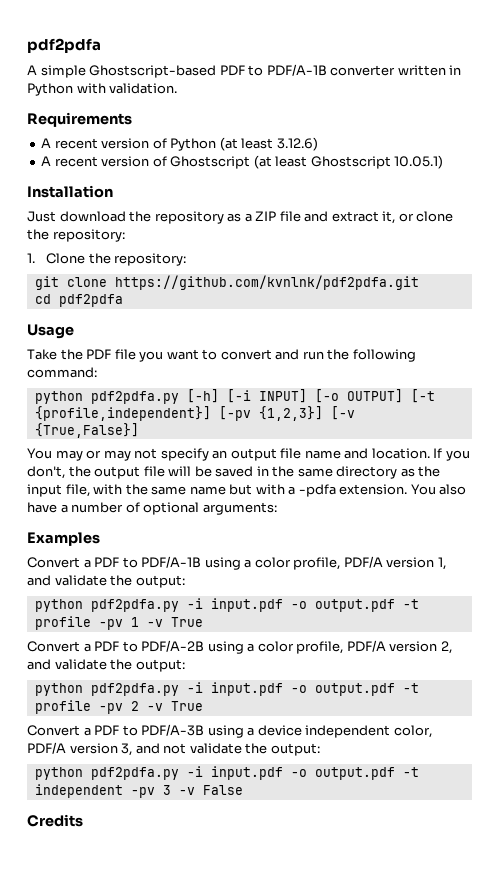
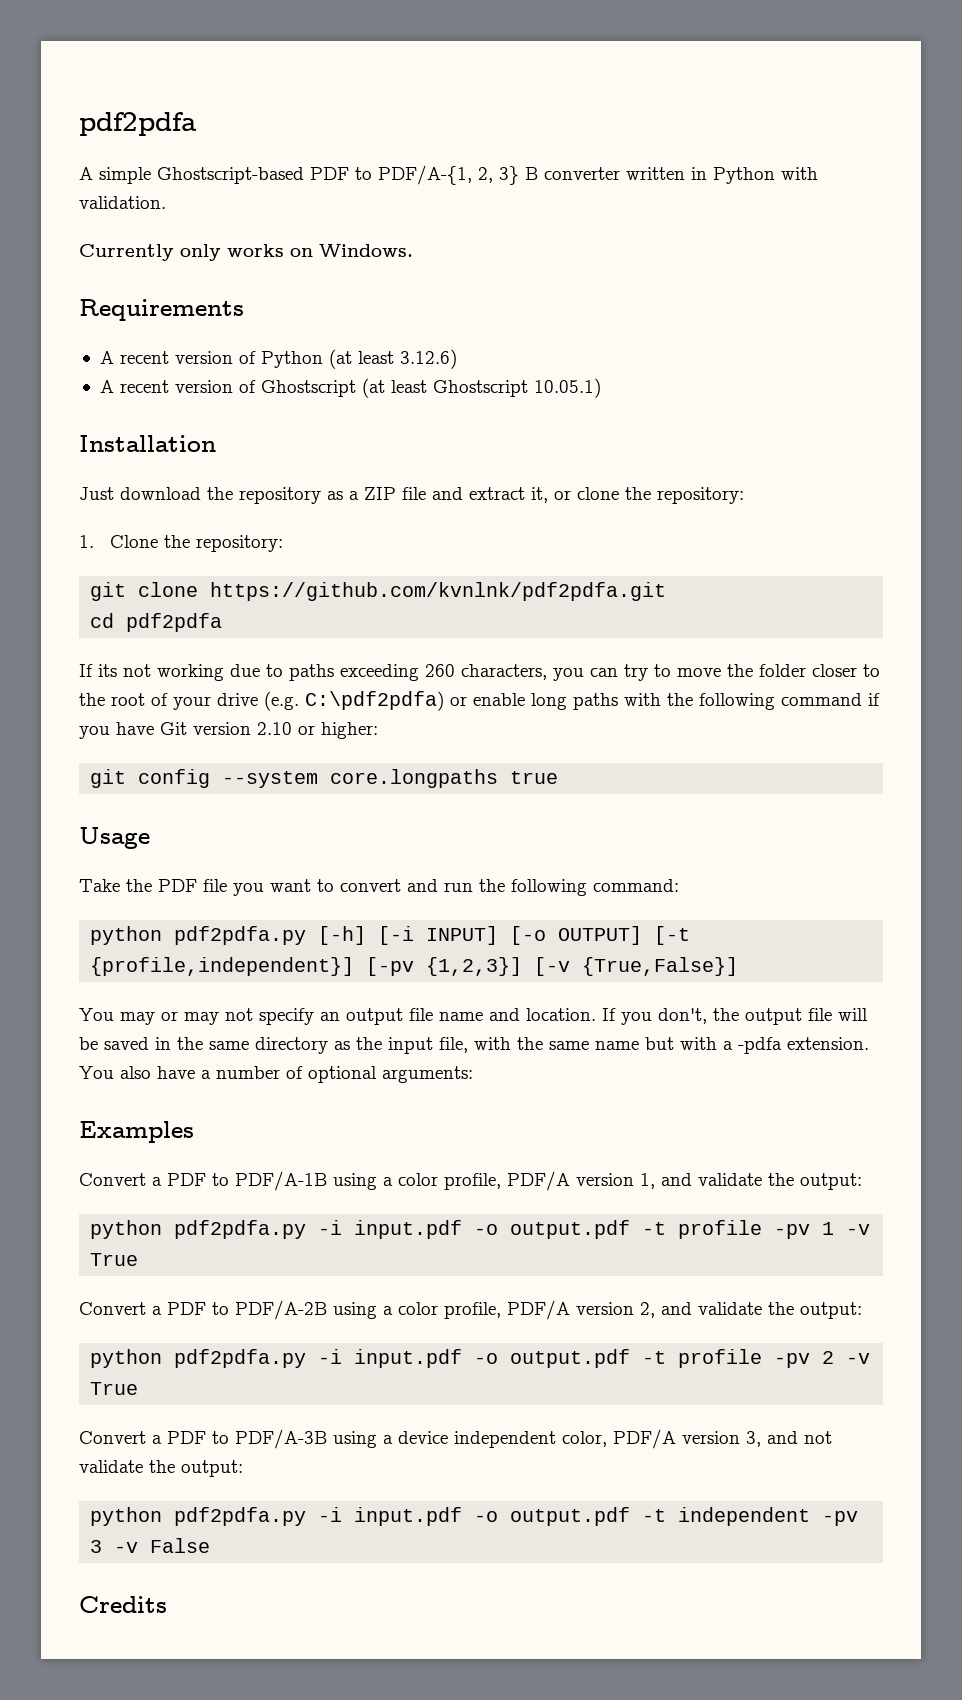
- A simple Ghostscript-based PDF to PDF/A-1B converter written in Python with validation.
+ A simple Ghostscript-based PDF to PDF/A-{1, 2, 3} B converter written in Python with validation.
+ Currently only works on Windows.
+ If its not working due to paths exceeding 260 characters, you can try to move the folder closer to the root of your drive (e.g. C:\pdf2pdfa) or enable long paths with the following command if you have Git version 2.10 or higher:
+ git config --system core.longpaths true

